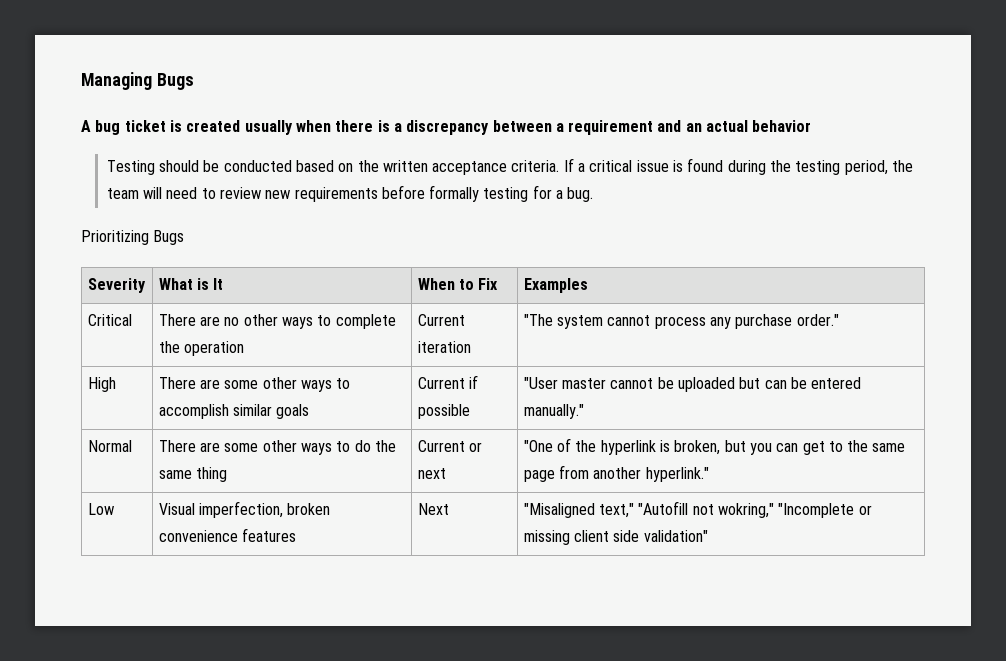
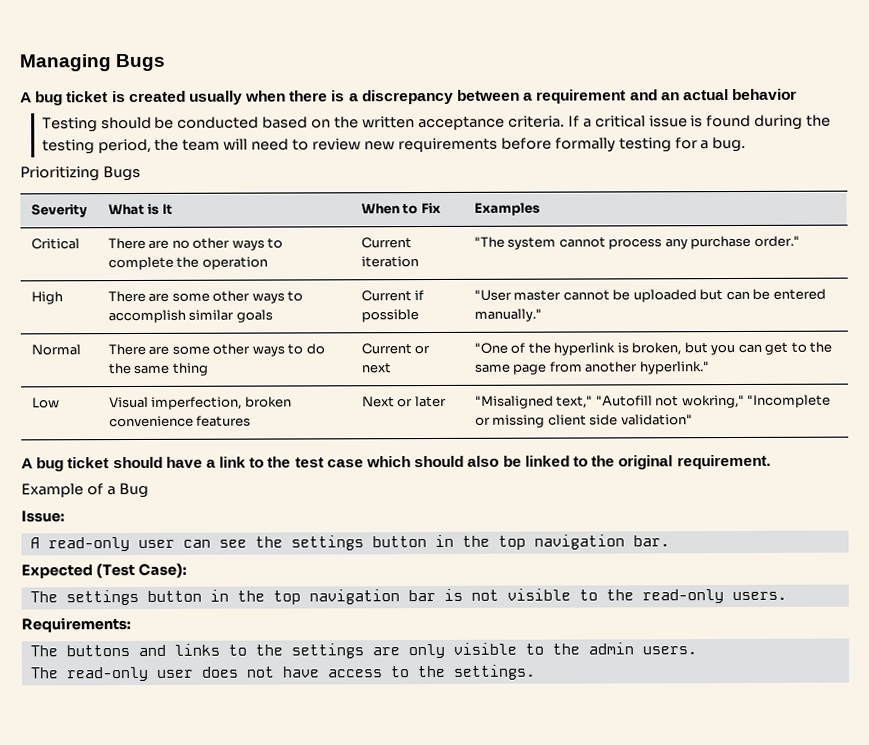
- Low | Visual imperfection, broken convenience features | Next | "Misaligned text," "Autofill not wokring," "Incomplete or missing client side validation"
+ Low | Visual imperfection, broken convenience features | Next or later | "Misaligned text," "Autofill not wokring," "Incomplete or missing client side validation"
+ A bug ticket should have a link to the test case which should also be linked to the original requirement.
+ Example of a Bug
+ Issue:
+ A read-only user can see the settings button in the top navigation bar.
+ Expected (Test Case):
+ The settings button in the top navigation bar is not visible to the read-only users.
+ Requirements:
+ The buttons and links to the settings are only visible to the admin users.
+ The read-only user does not have access to the settings.

